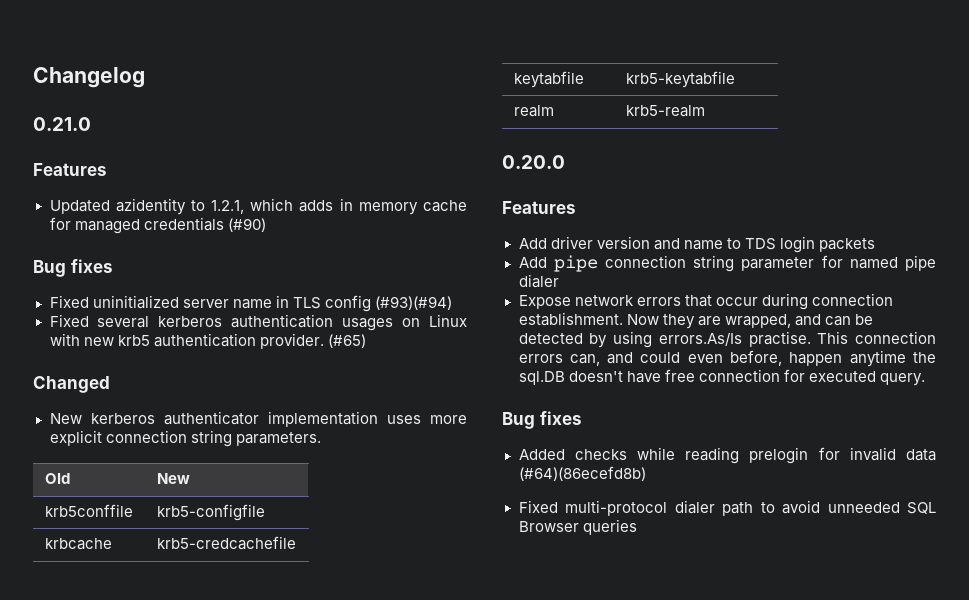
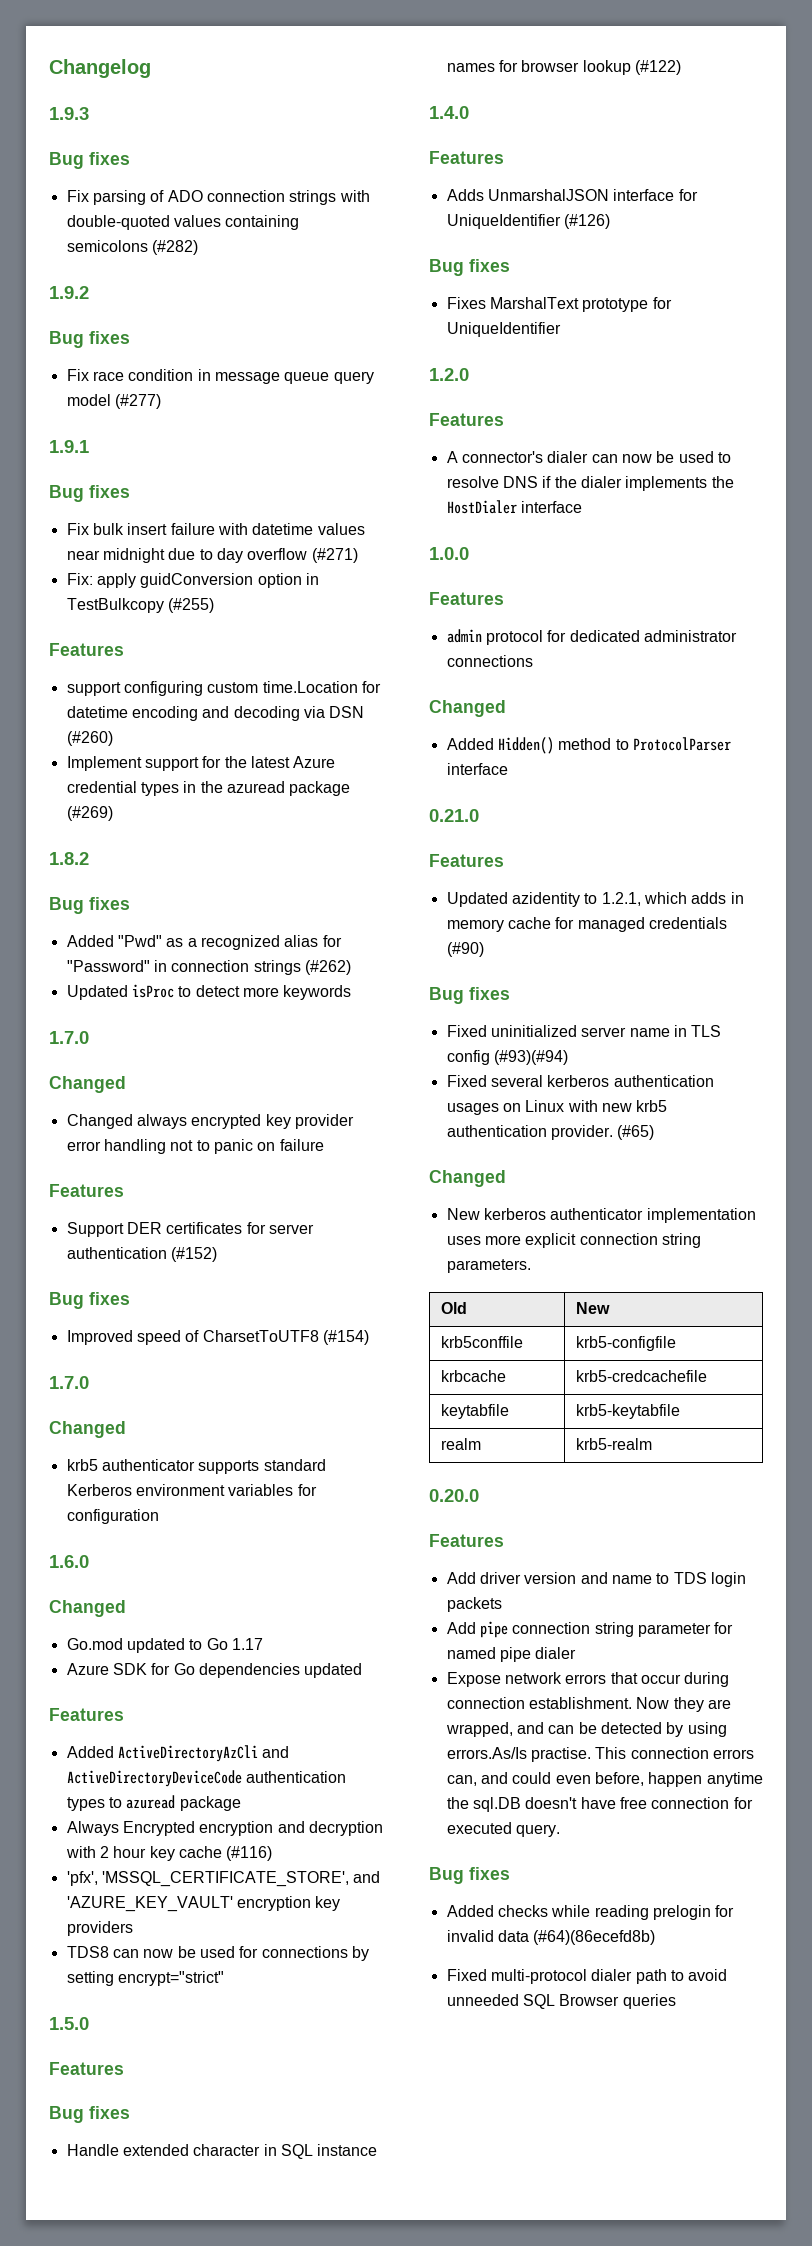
+ 1.9.3
+ Bug fixes
+ Fix parsing of ADO connection strings with double-quoted values containing semicolons (#282)
+ 1.9.2
+ Bug fixes
+ Fix race condition in message queue query model (#277)
+ 1.9.1
+ Bug fixes
+ Fix bulk insert failure with datetime values near midnight due to day overflow (#271)
+ Fix: apply guidConversion option in TestBulkcopy (#255)
+ Features
+ support configuring custom time.Location for datetime encoding and decoding via DSN (#260)
+ Implement support for the latest Azure credential types in the azuread package (#269)
+ 1.8.2
+ Bug fixes
+ Added "Pwd" as a recognized alias for "Password" in connection strings (#262)
+ Updated isProc to detect more keywords
+ 1.7.0
+ Changed
+ Changed always encrypted key provider error handling not to panic on failure
+ Features
+ Support DER certificates for server authentication (#152)
+ Bug fixes
+ Improved speed of CharsetToUTF8 (#154)
+ 1.7.0
+ Changed
+ krb5 authenticator supports standard Kerberos environment variables for configuration
+ 1.6.0
+ Changed
+ Go.mod updated to Go 1.17
+ Azure SDK for Go dependencies updated
+ Features
+ Added ActiveDirectoryAzCli and ActiveDirectoryDeviceCode authentication types to azuread package
+ Always Encrypted encryption and decryption with 2 hour key cache (#116)
+ 'pfx', 'MSSQL_CERTIFICATE_STORE', and 'AZURE_KEY_VAULT' encryption key providers
+ TDS8 can now be used for connections by setting encrypt="strict"
+ 1.5.0
+ Features
+ Bug fixes
+ Handle extended character in SQL instance names for browser lookup (#122)
+ 1.4.0
+ Features
+ Adds UnmarshalJSON interface for UniqueIdentifier (#126)
+ Bug fixes
+ Fixes MarshalText prototype for UniqueIdentifier
+ 1.2.0
+ Features
+ A connector's dialer can now be used to resolve DNS if the dialer implements the HostDialer interface
+ 1.0.0
+ Features
+ admin protocol for dedicated administrator connections
+ Changed
+ Added Hidden() method to ProtocolParser interface

